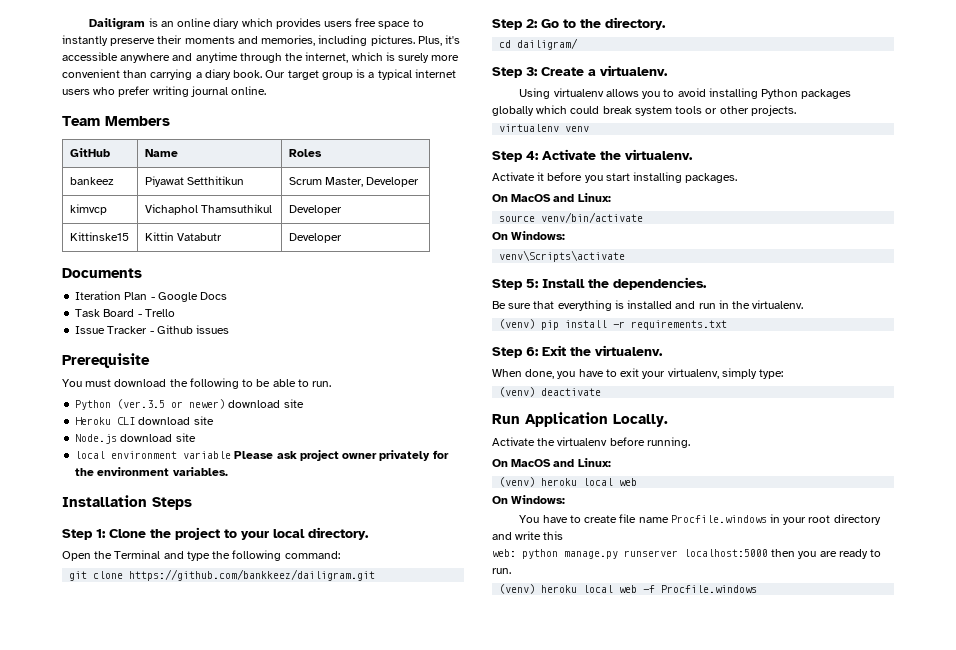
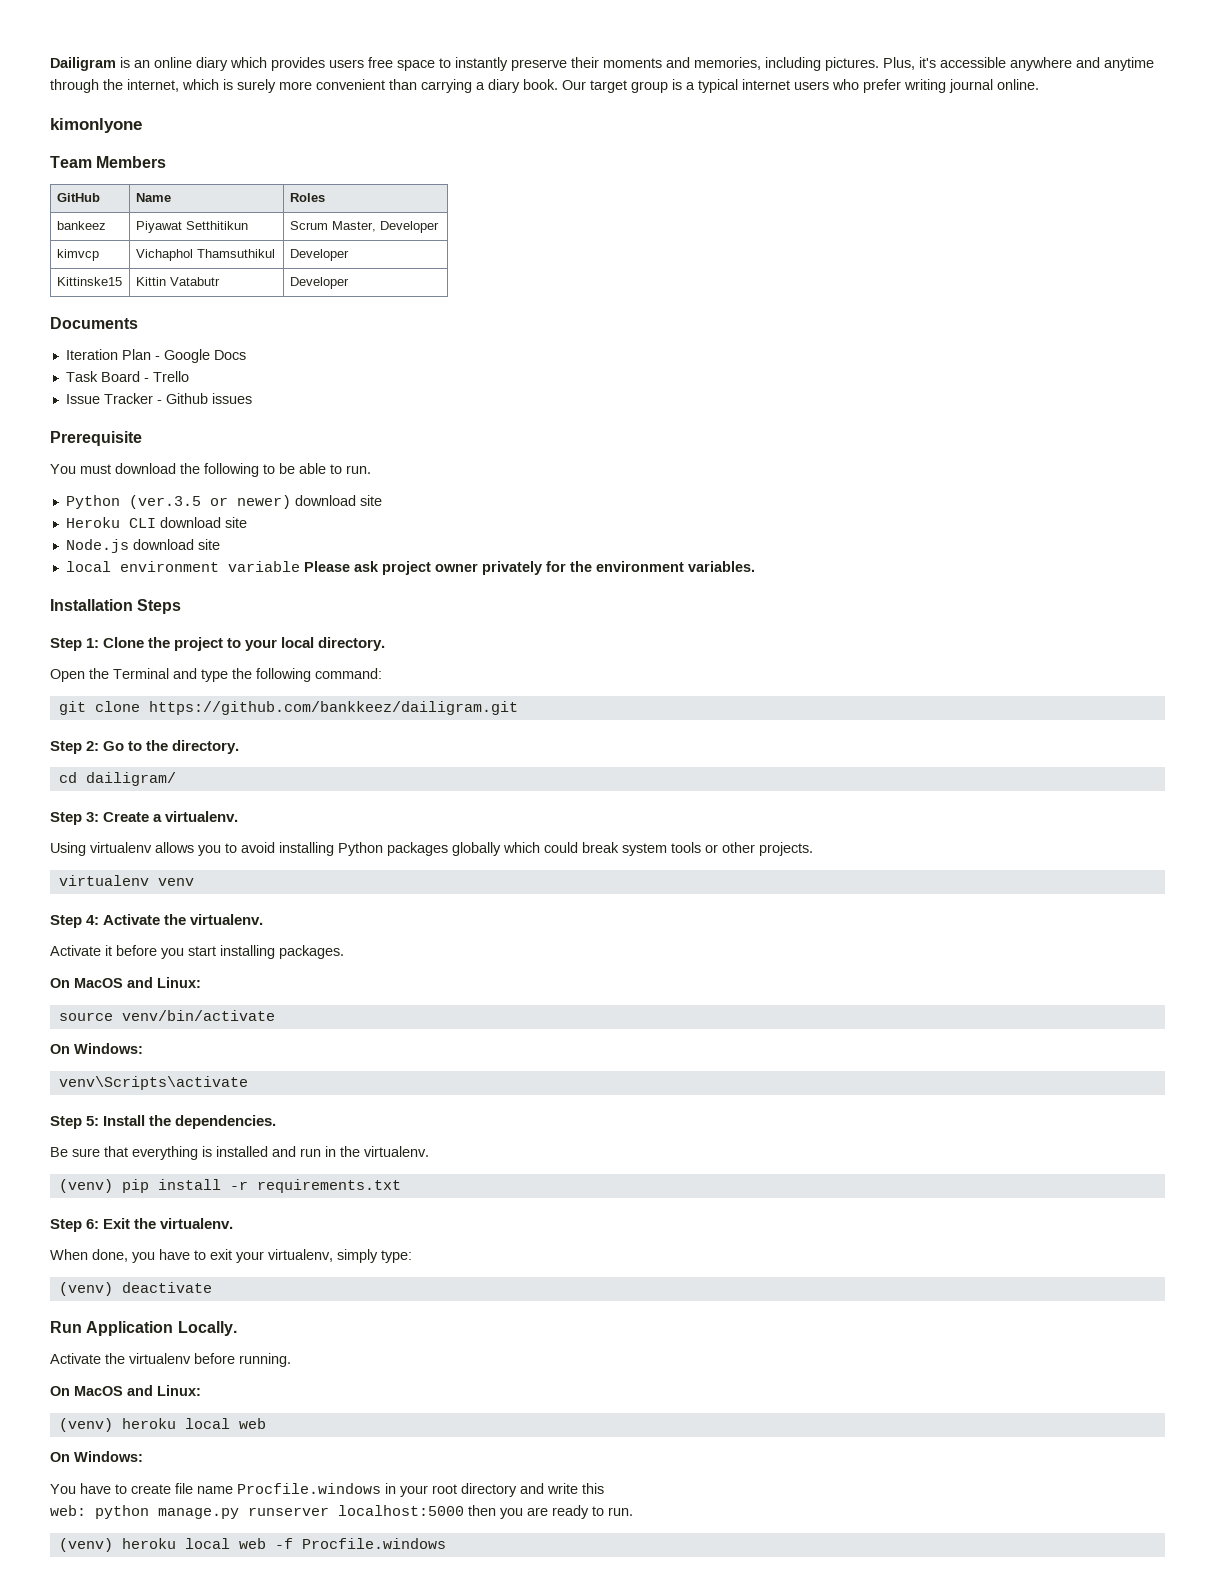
+ kimonlyone

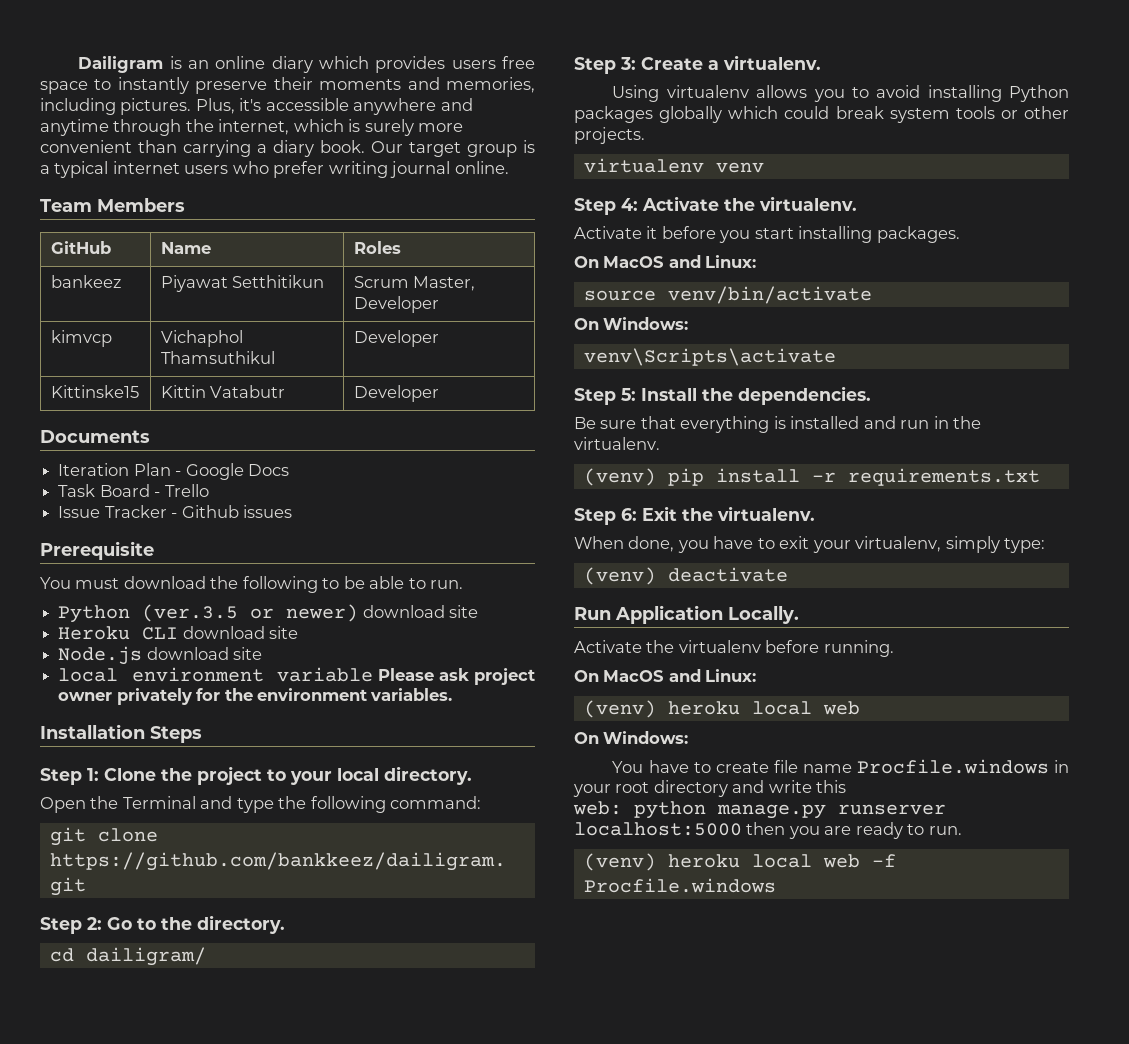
- kimonlyone

